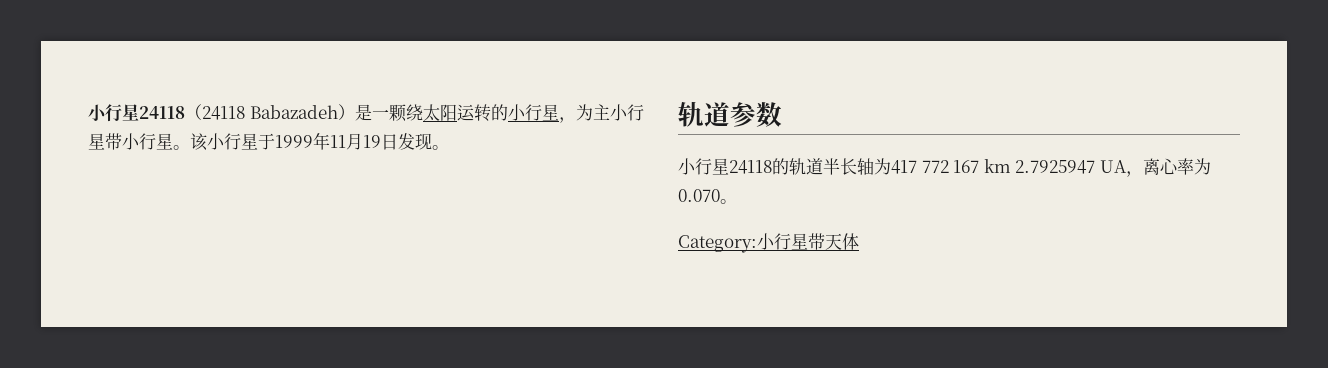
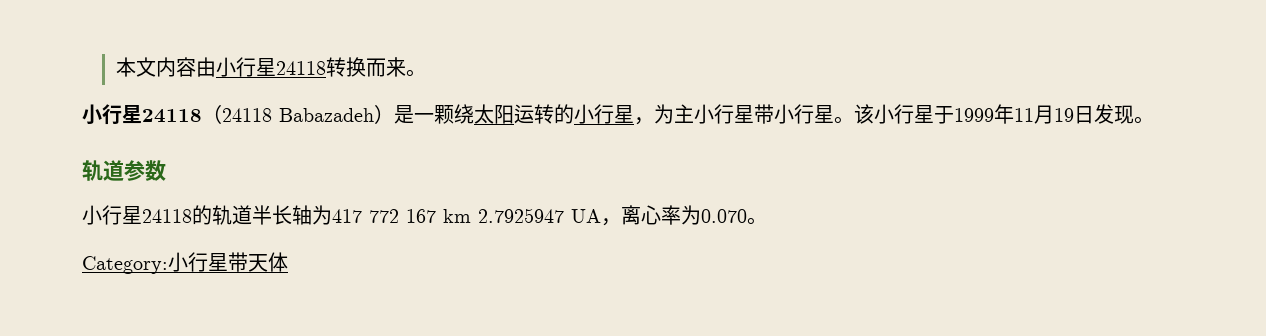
+ 本文内容由小行星24118转换而来。

